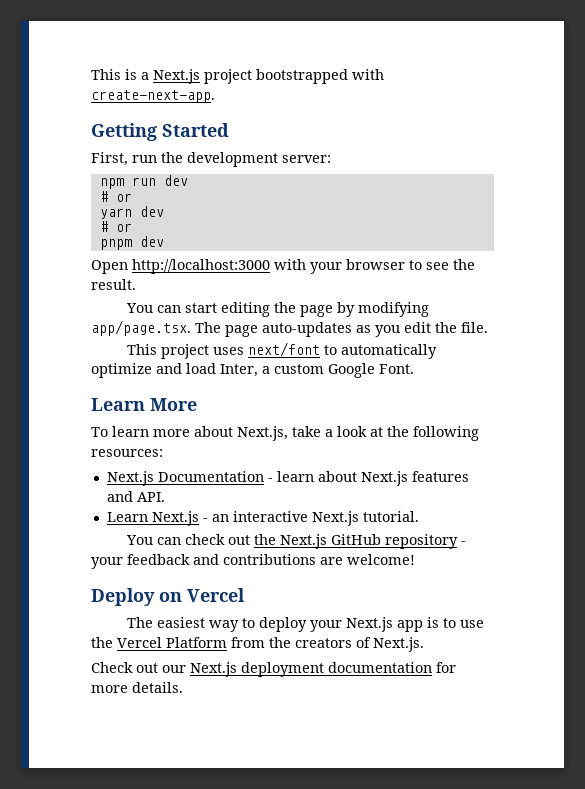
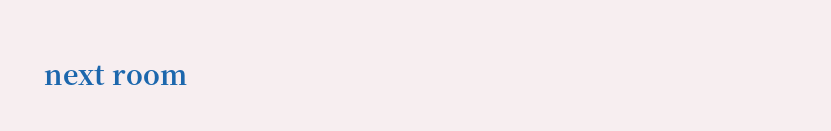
- This is a Next.js project bootstrapped with create-next-app.
- Getting Started
- First, run the development server:
- npm run dev
- # or
- yarn dev
- # or
- pnpm dev
- Open http://localhost:3000 with your browser to see the result.
- You can start editing the page by modifying app/page.tsx. The page auto-updates as you edit the file.
- This project uses next/font to automatically optimize and load Inter, a custom Google Font.
- Learn More
- To learn more about Next.js, take a look at the following resources:
- Next.js Documentation - learn about Next.js features and API.
- Learn Next.js - an interactive Next.js tutorial.
- You can check out the Next.js GitHub repository - your feedback and contributions are welcome!
- Deploy on Vercel
- The easiest way to deploy your Next.js app is to use the Vercel Platform from the creators of Next.js.
- Check out our Next.js deployment documentation for more details.
+ next room

